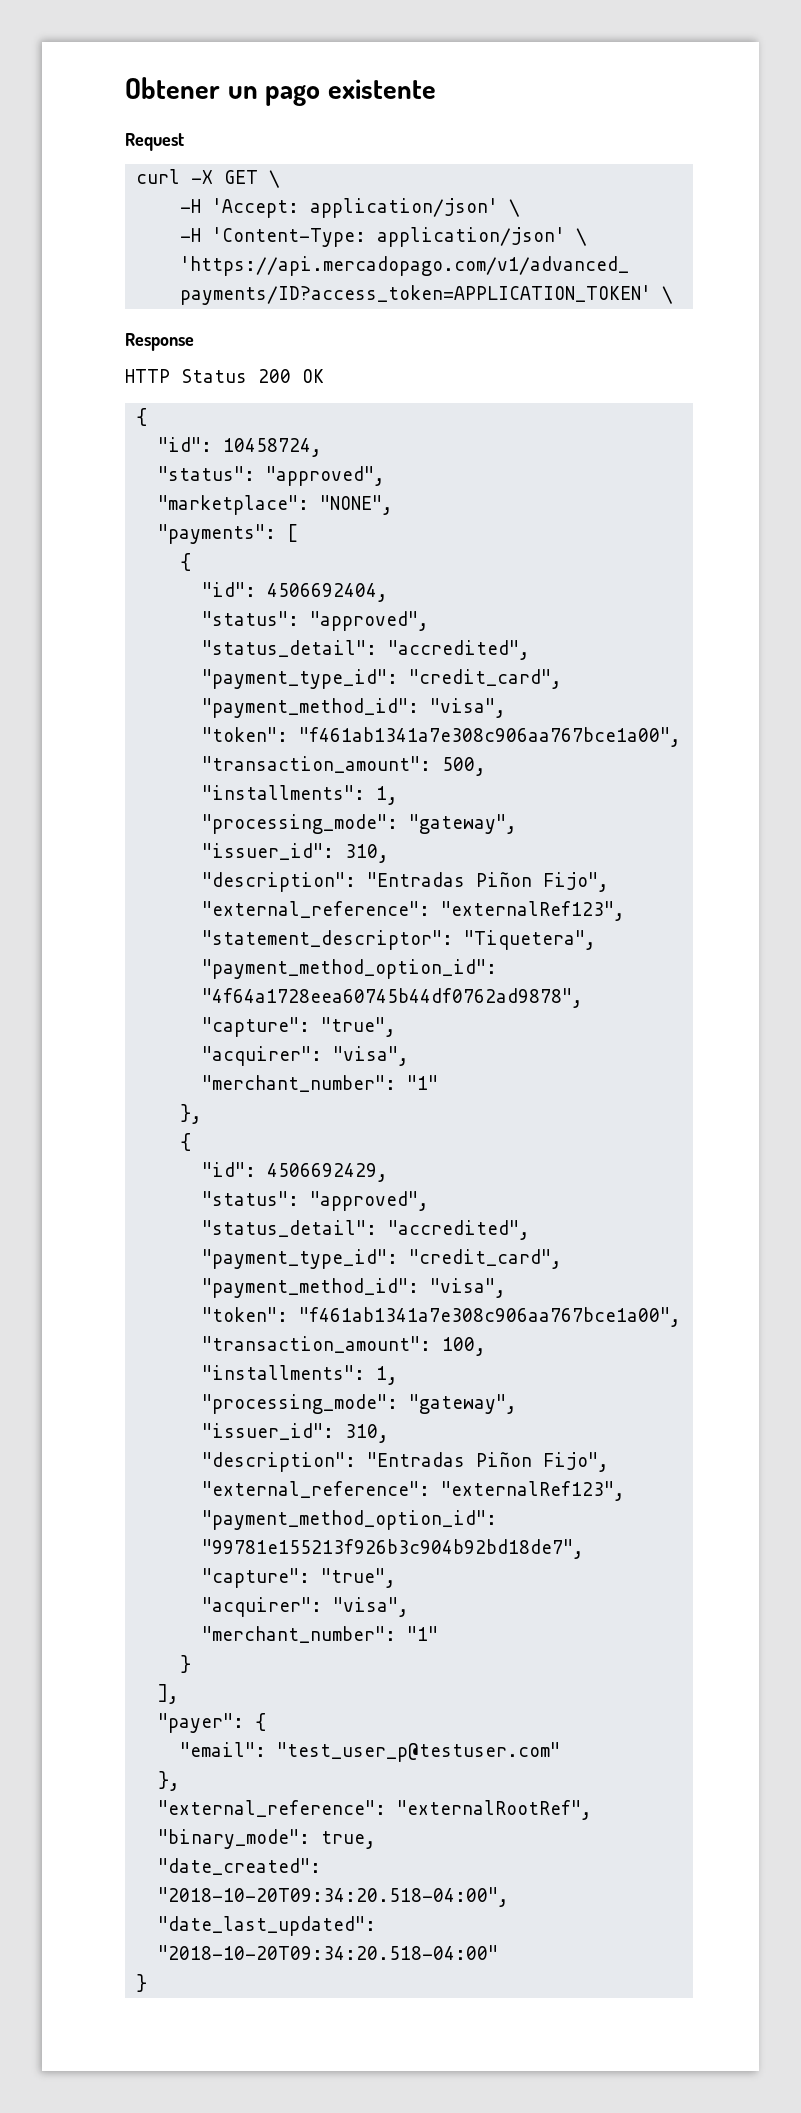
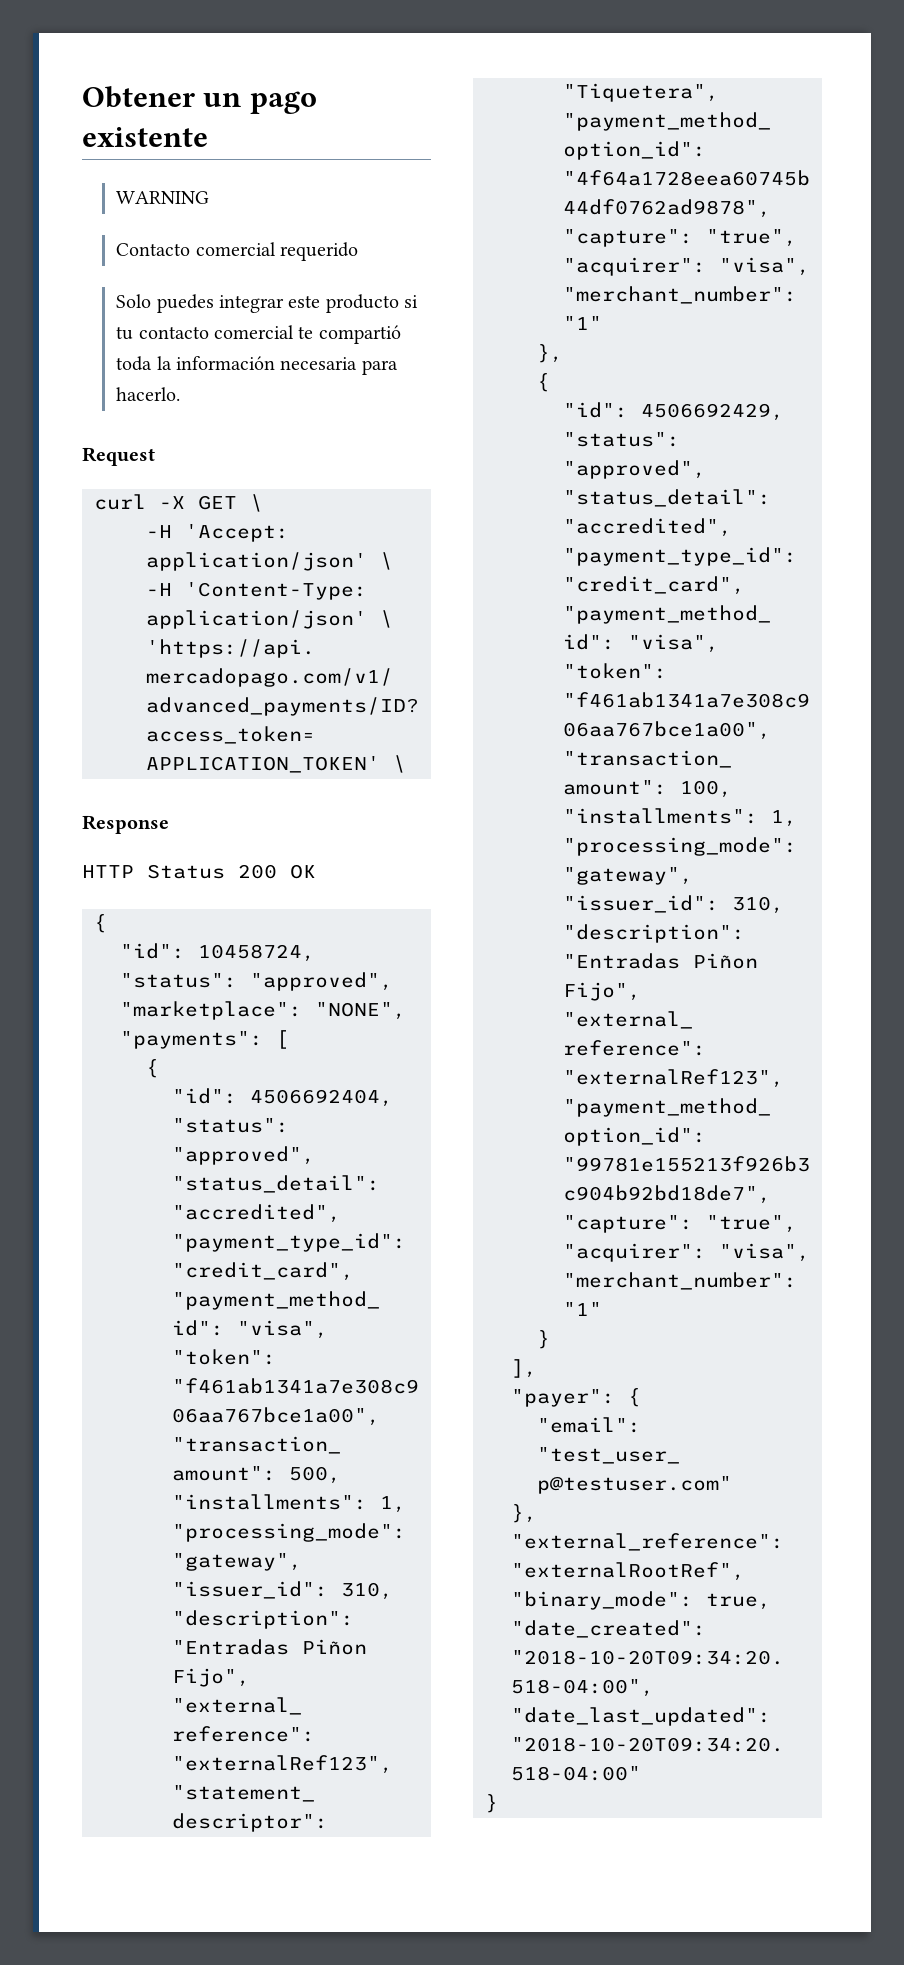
+ WARNING
+ Contacto comercial requerido
+ Solo puedes integrar este producto si tu contacto comercial te compartió toda la información necesaria para hacerlo.

